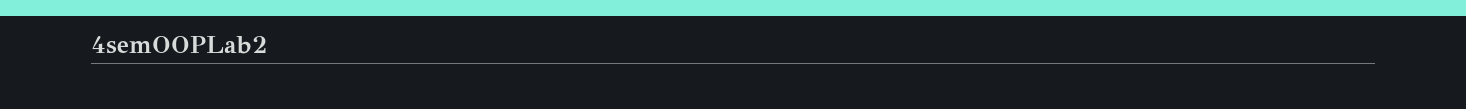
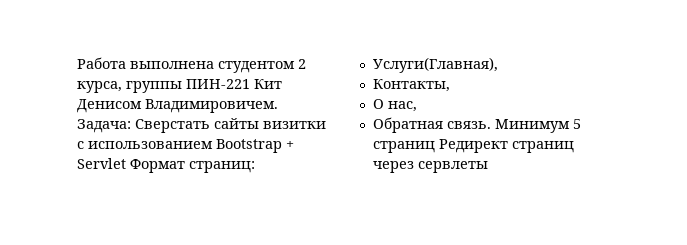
- 4semOOPLab2
+ Работа выполнена студентом 2 курса, группы ПИН-221 Кит Денисом Владимировичем. Задача: Сверстать сайты визитки с использованием Bootstrap + Servlet Формат страниц:
+ Услуги(Главная),
+ Контакты,
+ О нас,
+ Обратная связь. Минимум 5 страниц Редирект страниц через сервлеты

